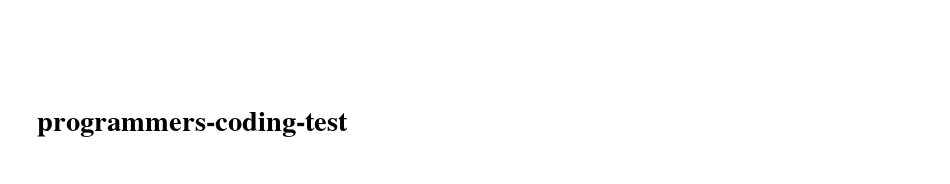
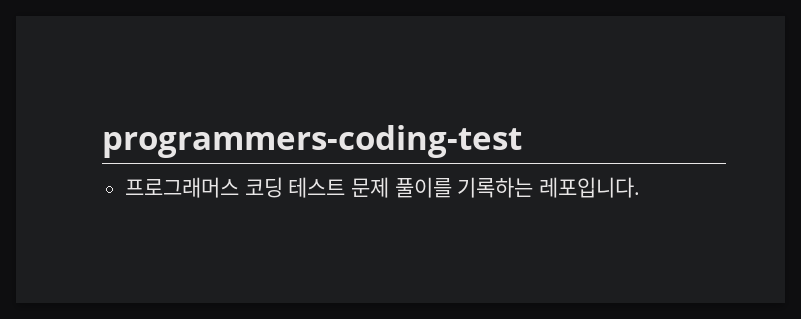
+ 프로그래머스 코딩 테스트 문제 풀이를 기록하는 레포입니다.

